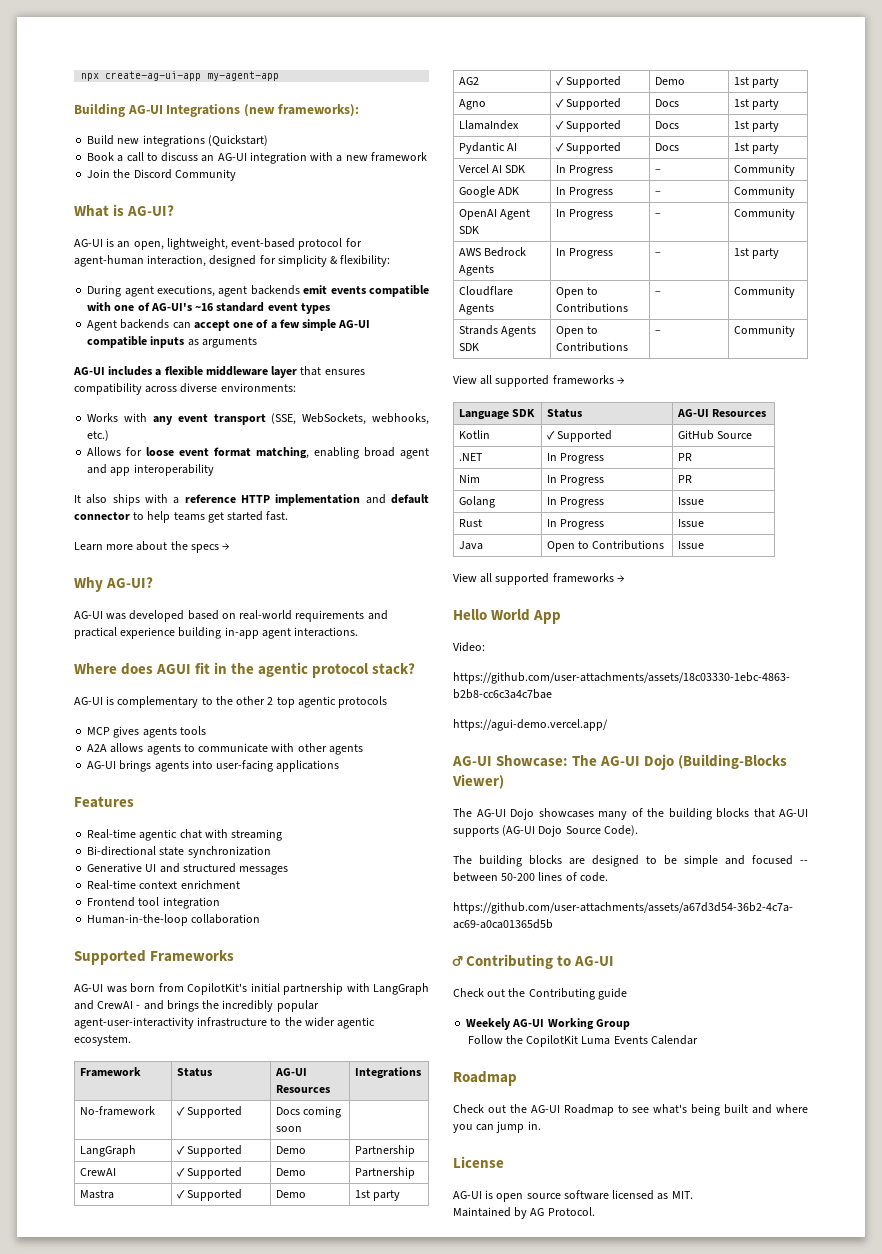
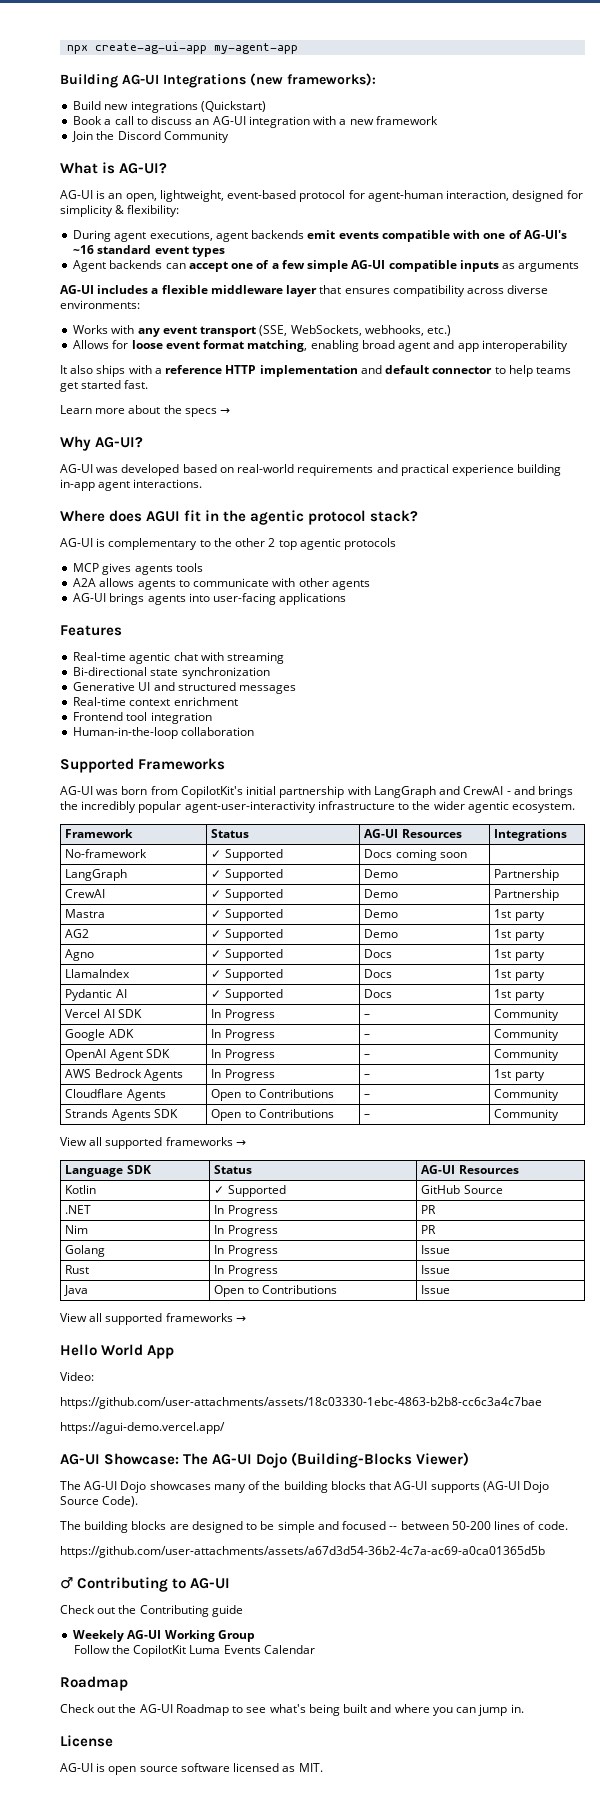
- Maintained by AG Protocol.

